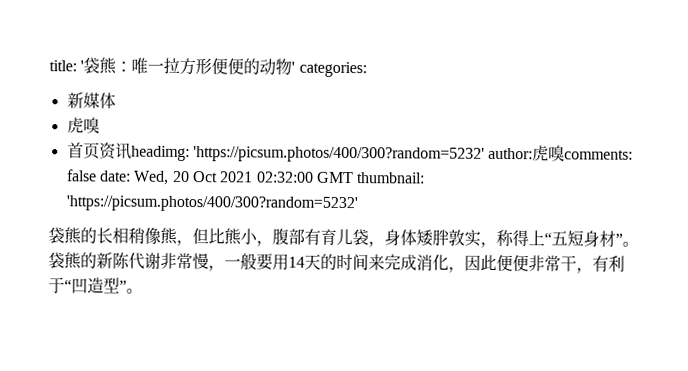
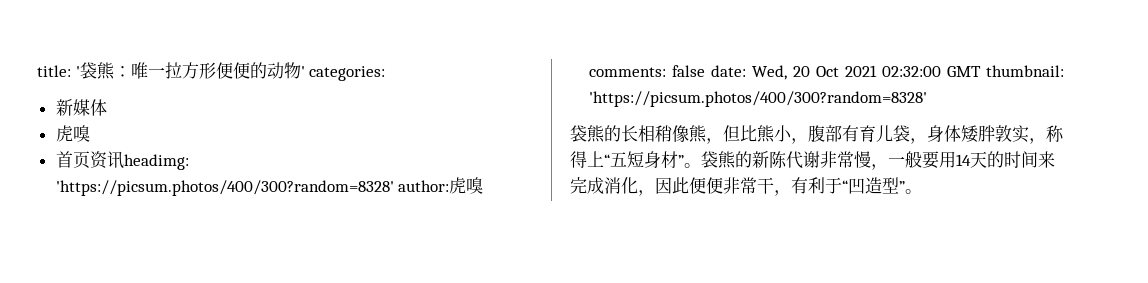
- 首页资讯headimg: 'https://picsum.photos/400/300?random=5232' author:虎嗅comments: false date: Wed, 20 Oct 2021 02:32:00 GMT thumbnail: 'https://picsum.photos/400/300?random=5232'
+ 首页资讯headimg: 'https://picsum.photos/400/300?random=8328' author:虎嗅comments: false date: Wed, 20 Oct 2021 02:32:00 GMT thumbnail: 'https://picsum.photos/400/300?random=8328'

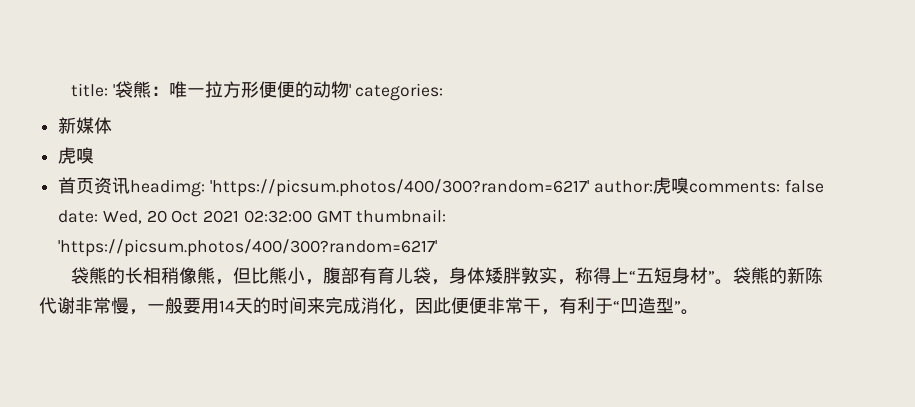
- 首页资讯headimg: 'https://picsum.photos/400/300?random=8328' author:虎嗅comments: false date: Wed, 20 Oct 2021 02:32:00 GMT thumbnail: 'https://picsum.photos/400/300?random=8328'
+ 首页资讯headimg: 'https://picsum.photos/400/300?random=6217' author:虎嗅comments: false date: Wed, 20 Oct 2021 02:32:00 GMT thumbnail: 'https://picsum.photos/400/300?random=6217'

